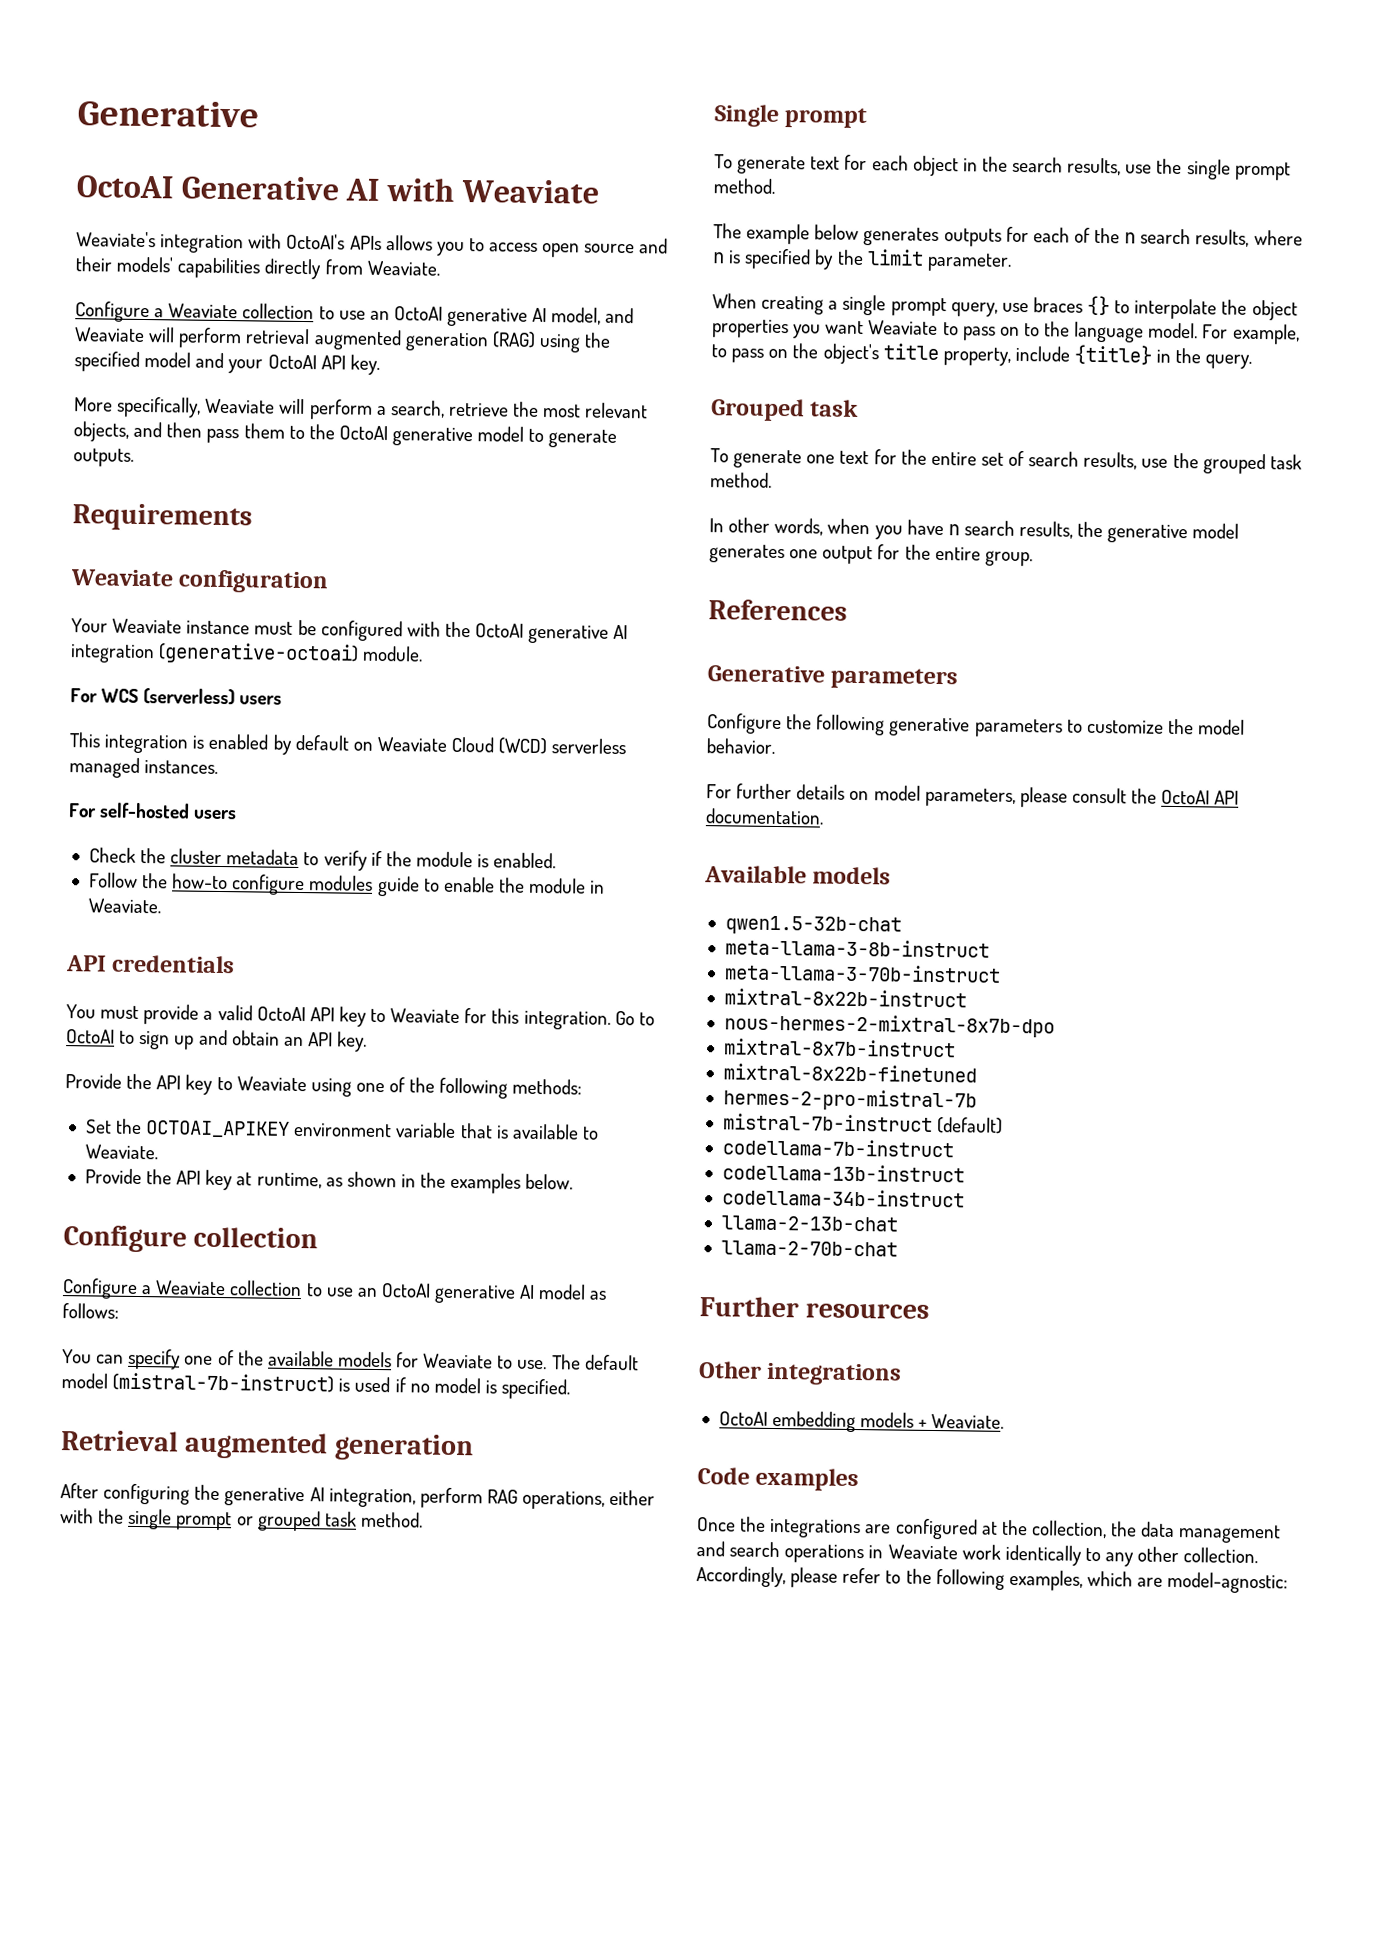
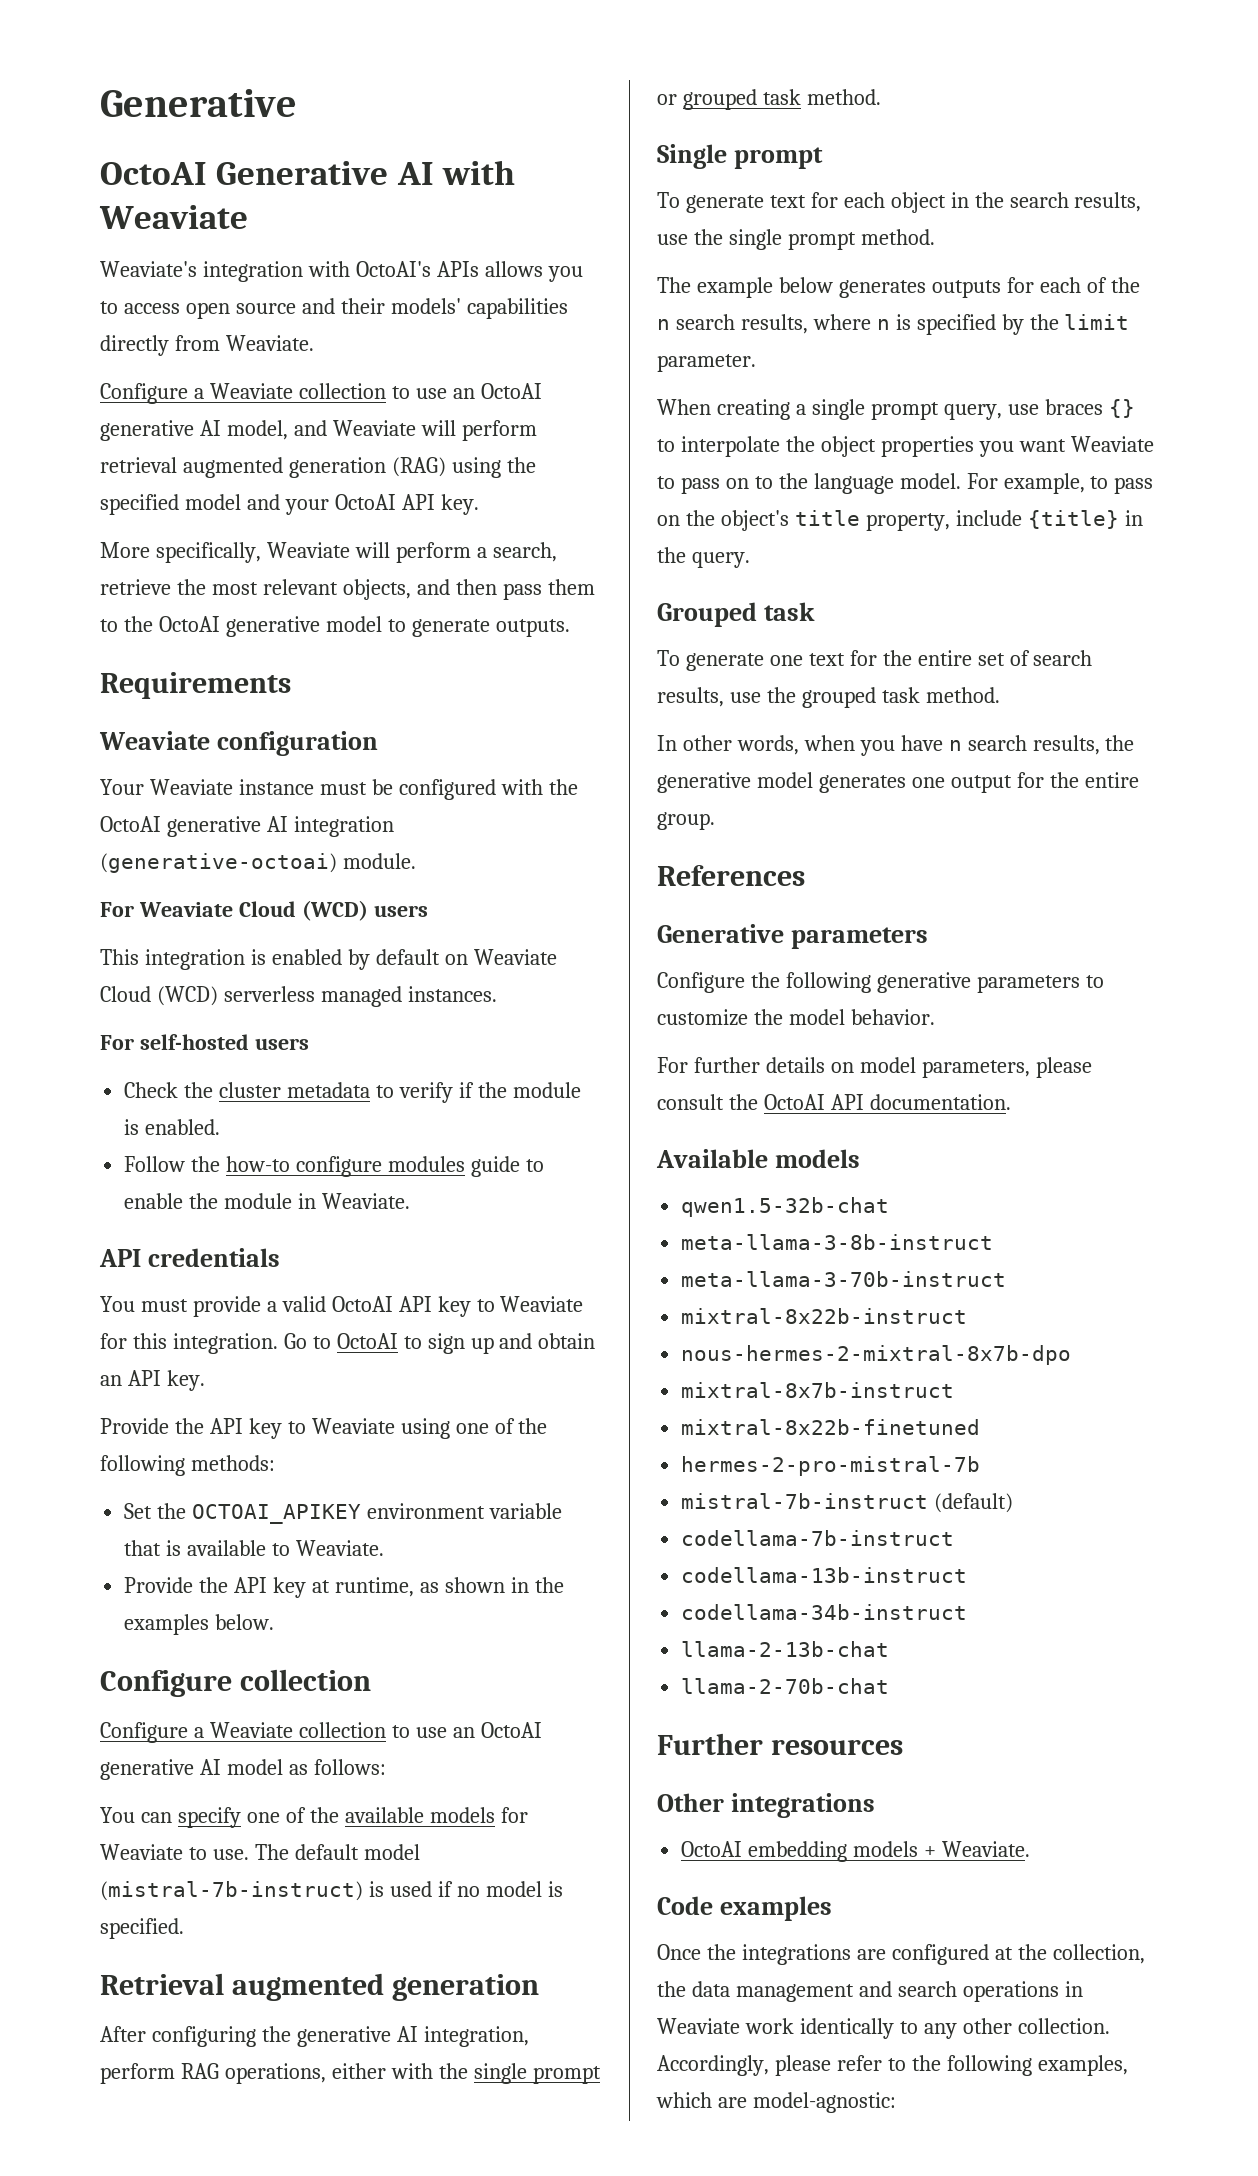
- For WCS (serverless) users
+ For Weaviate Cloud (WCD) users

